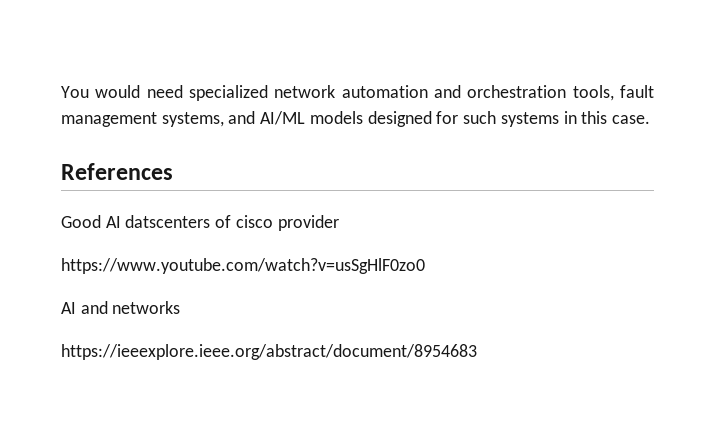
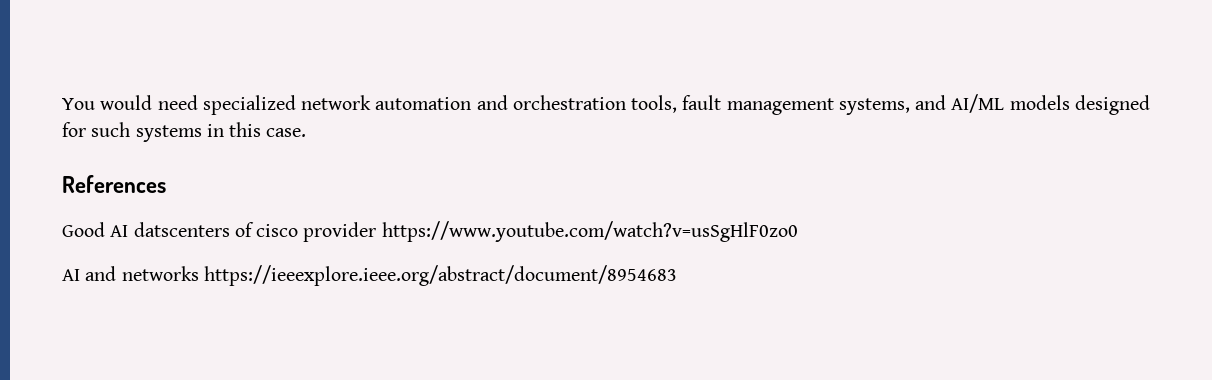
- Good AI datscenters of cisco provider
- https://www.youtube.com/watch?v=usSgHlF0zo0
+ Good AI datscenters of cisco provider https://www.youtube.com/watch?v=usSgHlF0zo0
- AI and networks
- https://ieeexplore.ieee.org/abstract/document/8954683
+ AI and networks https://ieeexplore.ieee.org/abstract/document/8954683

